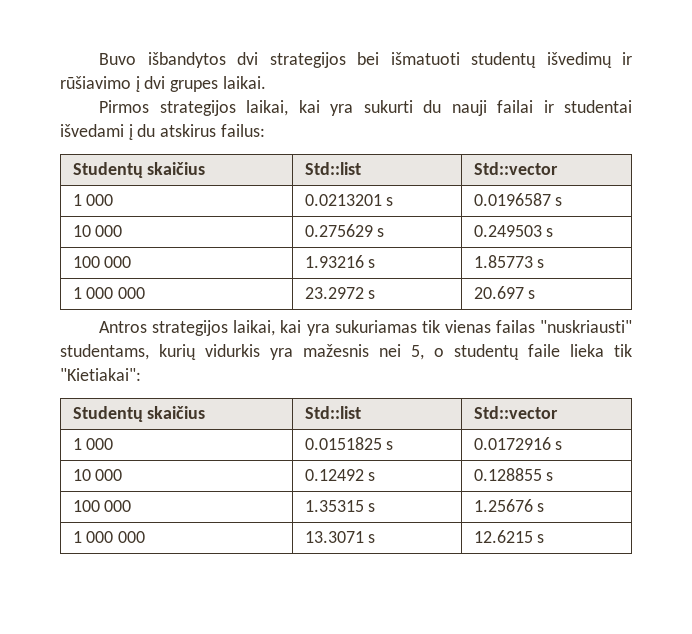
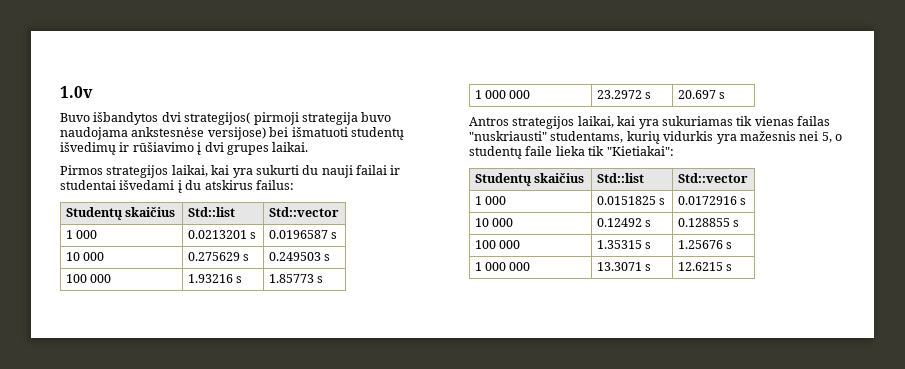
+ 1.0v
- Buvo išbandytos dvi strategijos bei išmatuoti studentų išvedimų ir rūšiavimo į dvi grupes laikai.
+ Buvo išbandytos dvi strategijos( pirmoji strategija buvo naudojama ankstesnėse versijose) bei išmatuoti studentų išvedimų ir rūšiavimo į dvi grupes laikai.

